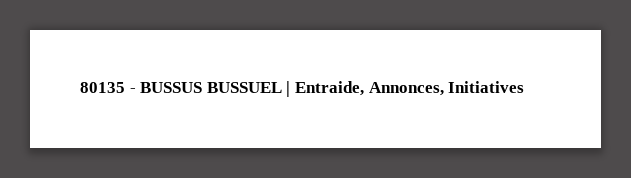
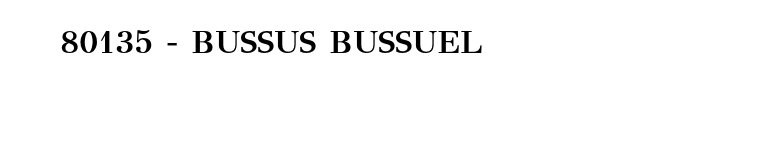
- 80135 - BUSSUS BUSSUEL | Entraide, Annonces, Initiatives
+ 80135 - BUSSUS BUSSUEL

